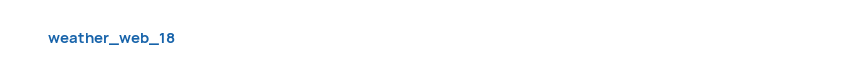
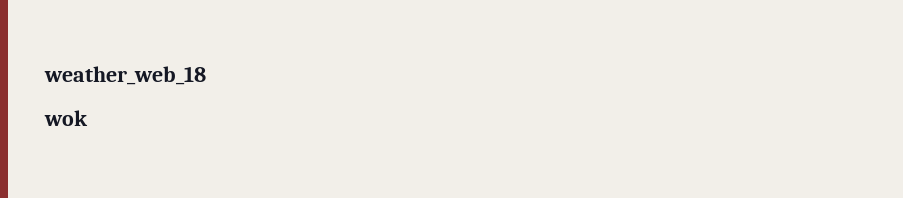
+ wok

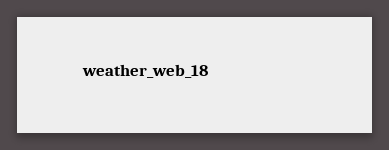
- wok

